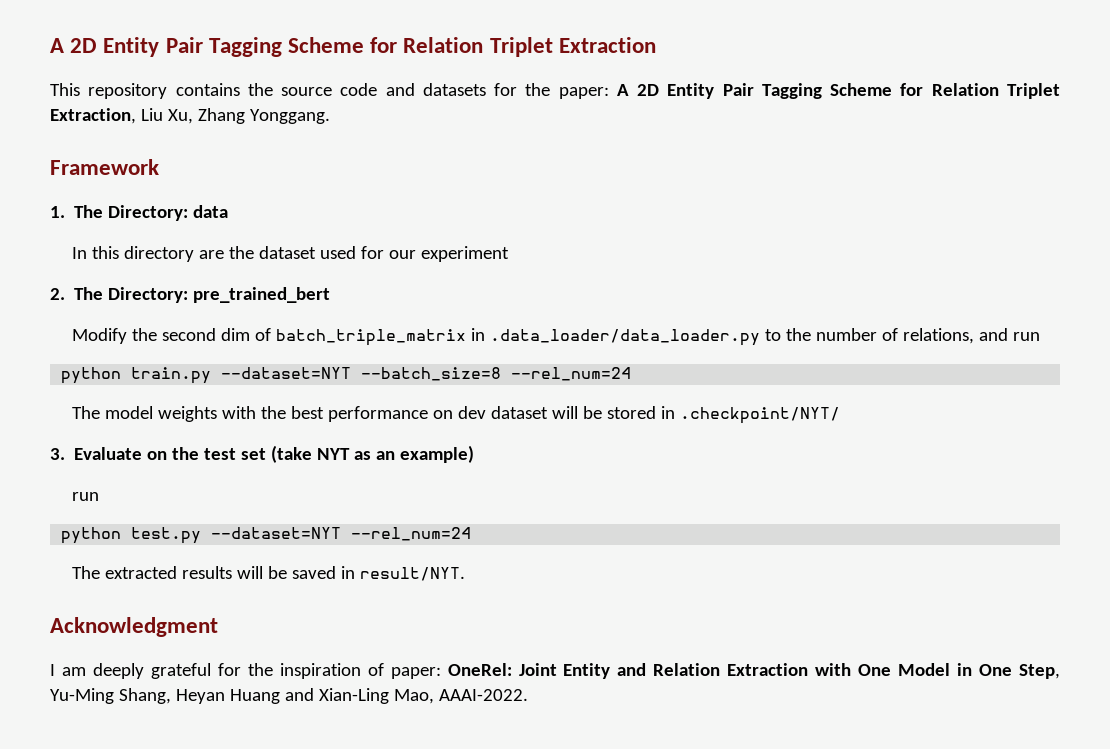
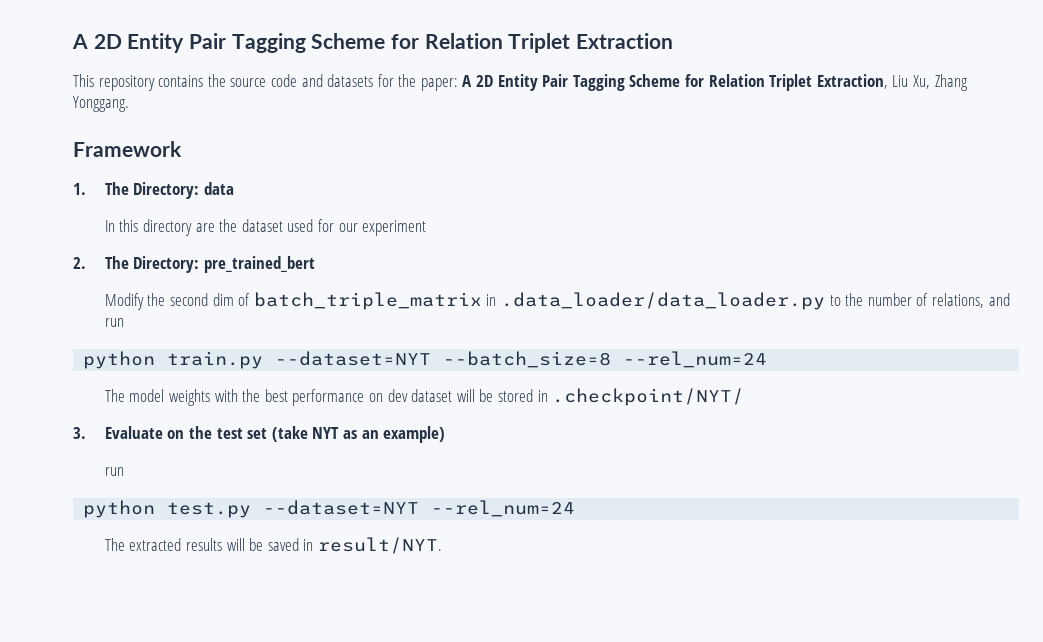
- Acknowledgment
- I am deeply grateful for the inspiration of paper: OneRel: Joint Entity and Relation Extraction with One Model in One Step, Yu-Ming Shang, Heyan Huang and Xian-Ling Mao, AAAI-2022.

